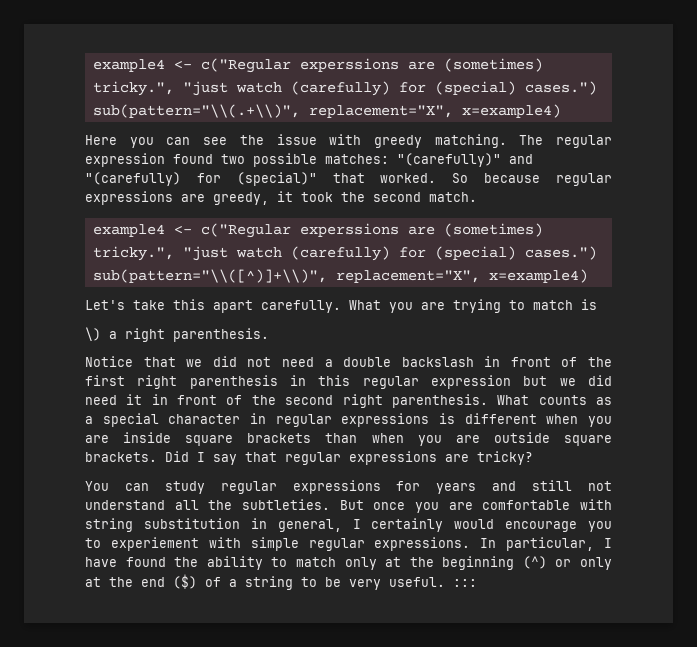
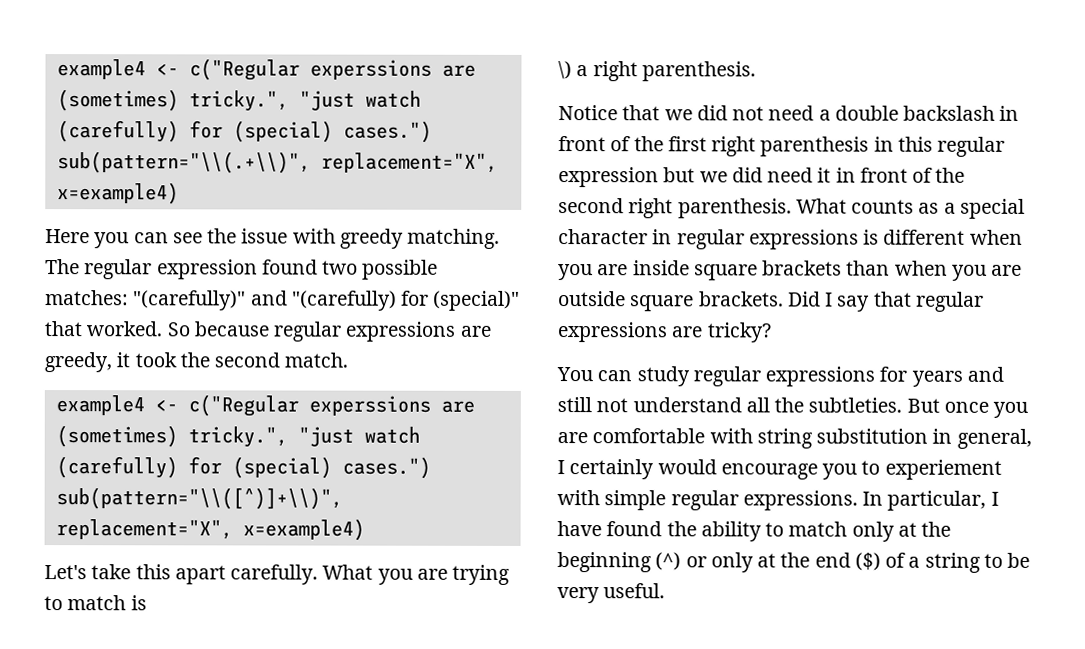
- In particular, I have found the ability to match only at the beginning (^) or only at the end ($) of a string to be very useful. :::
+ In particular, I have found the ability to match only at the beginning (^) or only at the end ($) of a string to be very useful.

